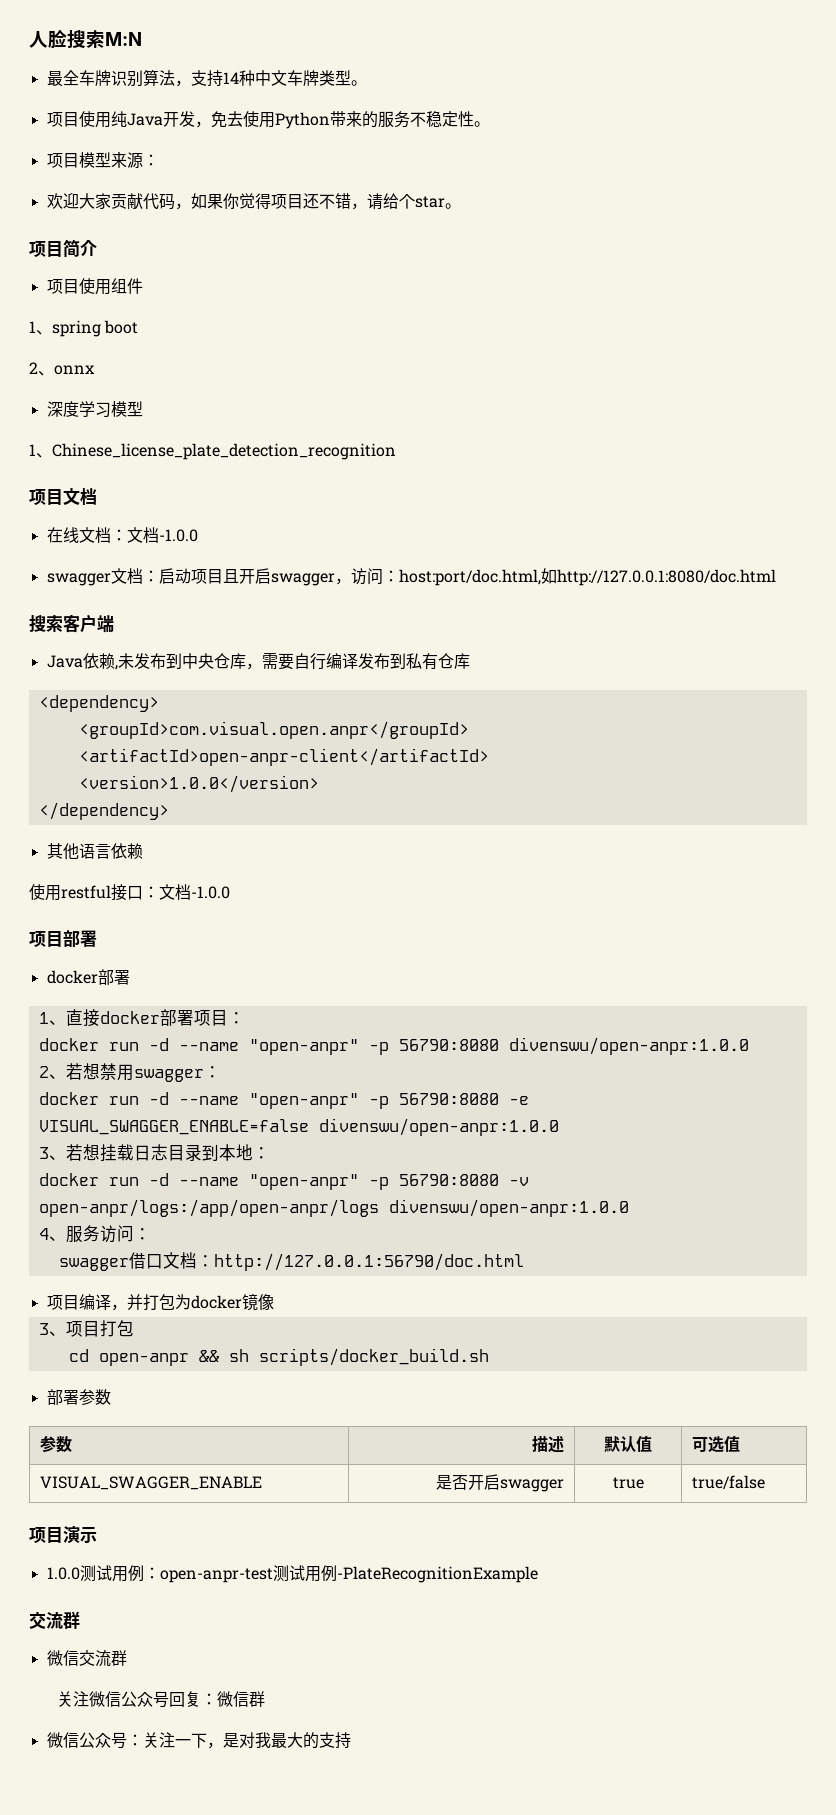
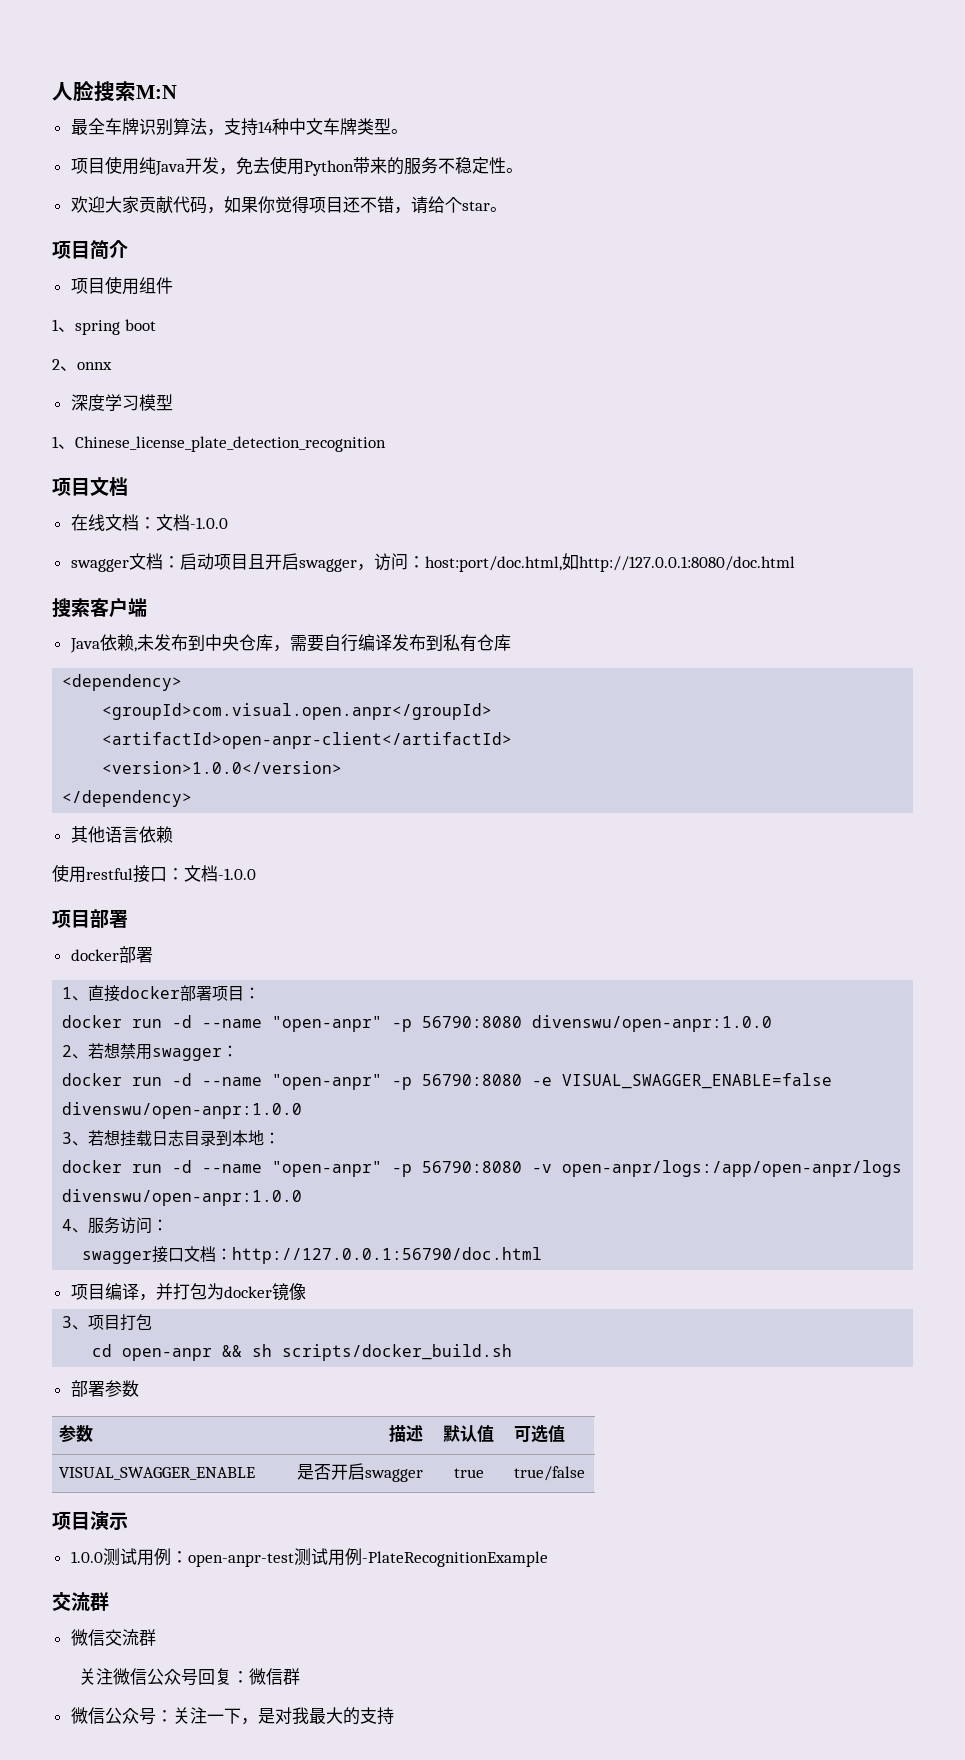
- 项目模型来源：
- swagger借口文档：http://127.0.0.1:56790/doc.html
+ swagger接口文档：http://127.0.0.1:56790/doc.html

